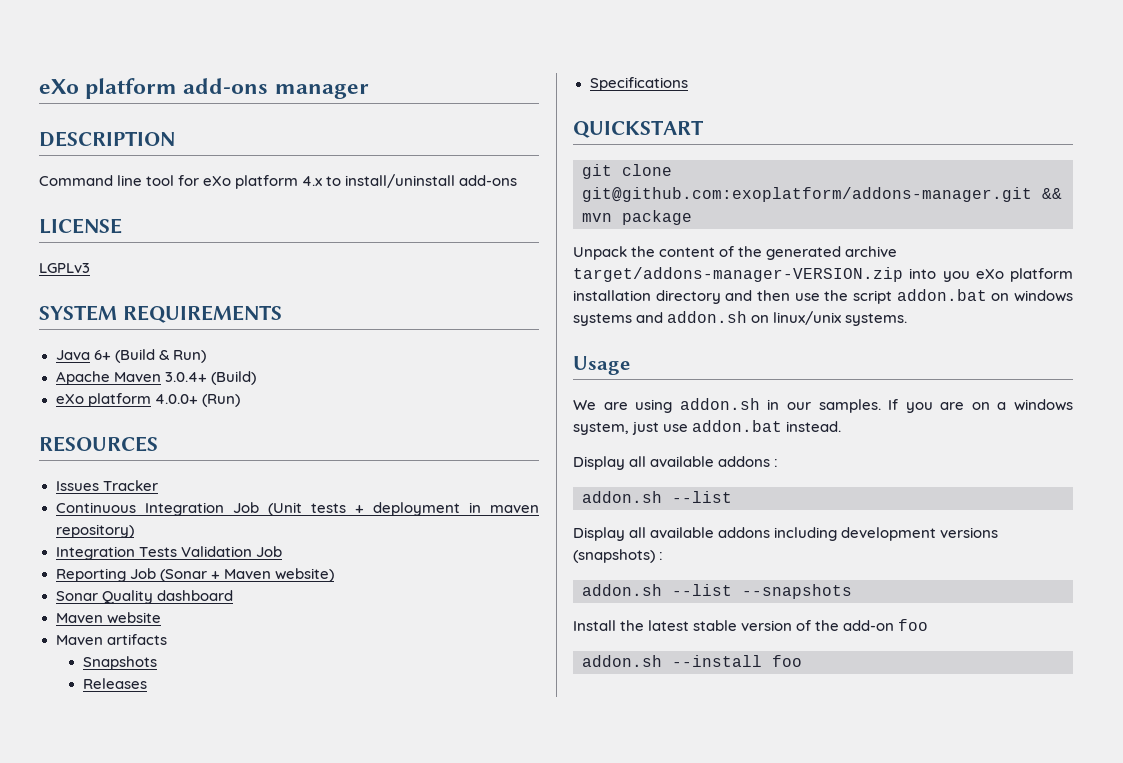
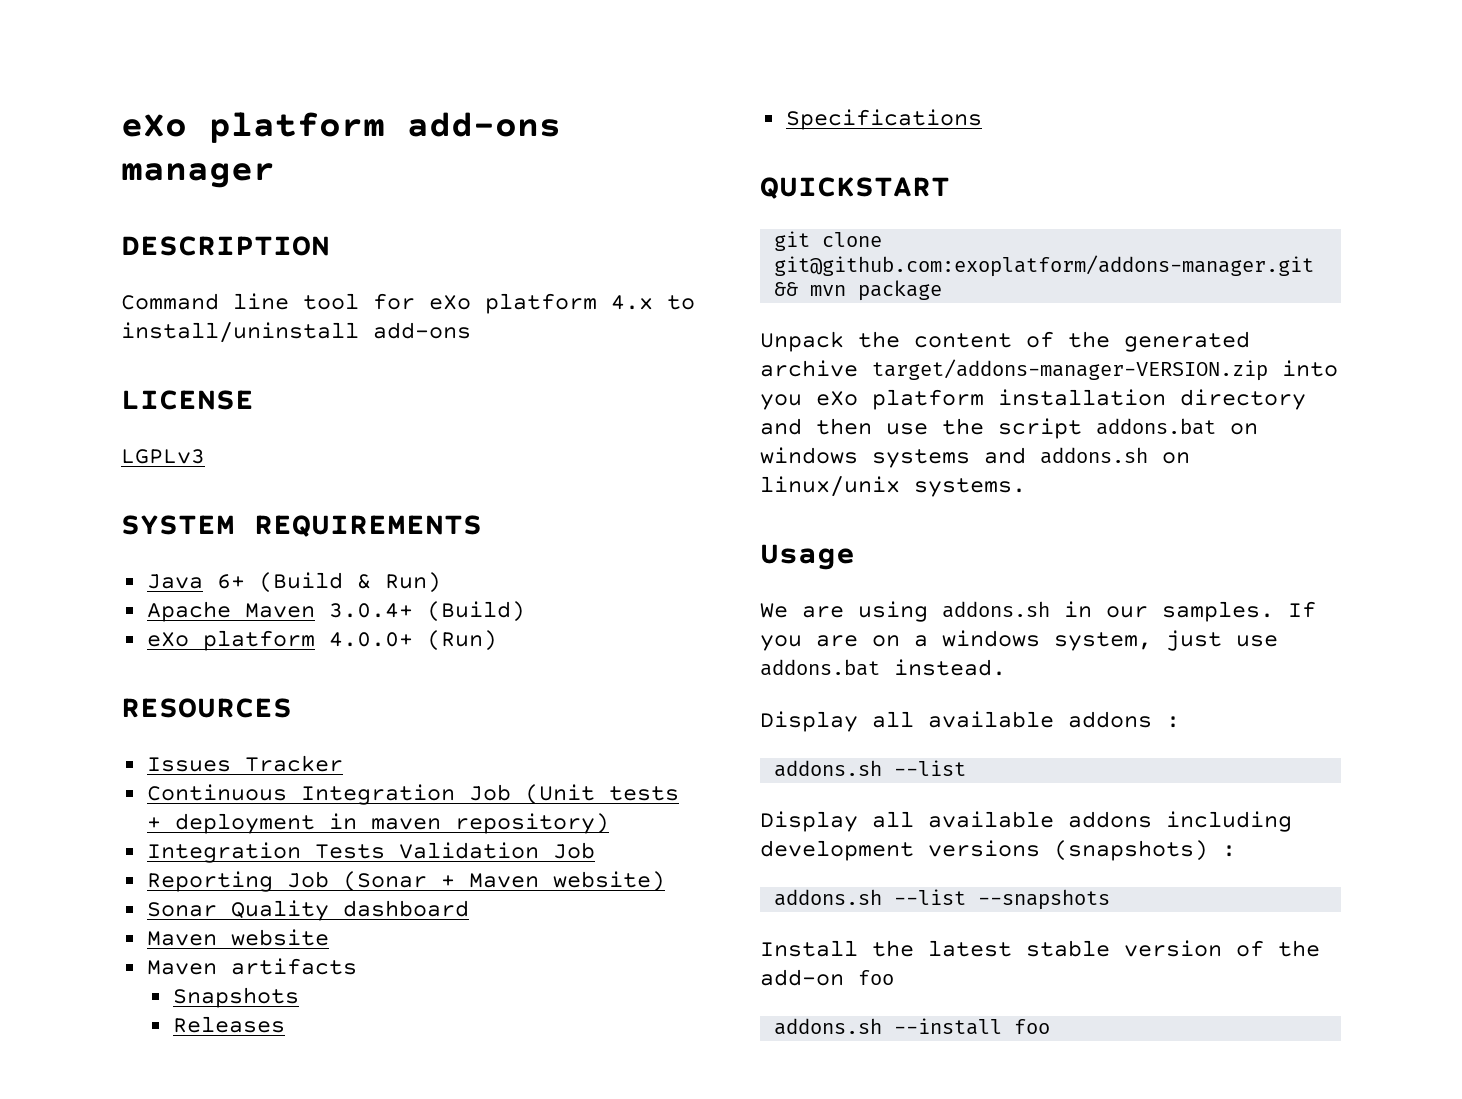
- Unpack the content of the generated archive target/addons-manager-VERSION.zip into you eXo platform installation directory and then use the script addon.bat on windows systems and addon.sh on linux/unix systems.
+ Unpack the content of the generated archive target/addons-manager-VERSION.zip into you eXo platform installation directory and then use the script addons.bat on windows systems and addons.sh on linux/unix systems.
- We are using addon.sh in our samples.
+ We are using addons.sh in our samples.
- If you are on a windows system, just use addon.bat instead.
+ If you are on a windows system, just use addons.bat instead.
  Display all available addons :
- addon.sh --list
+ addons.sh --list
- addon.sh --list --snapshots
+ addons.sh --list --snapshots
- addon.sh --install foo
+ addons.sh --install foo

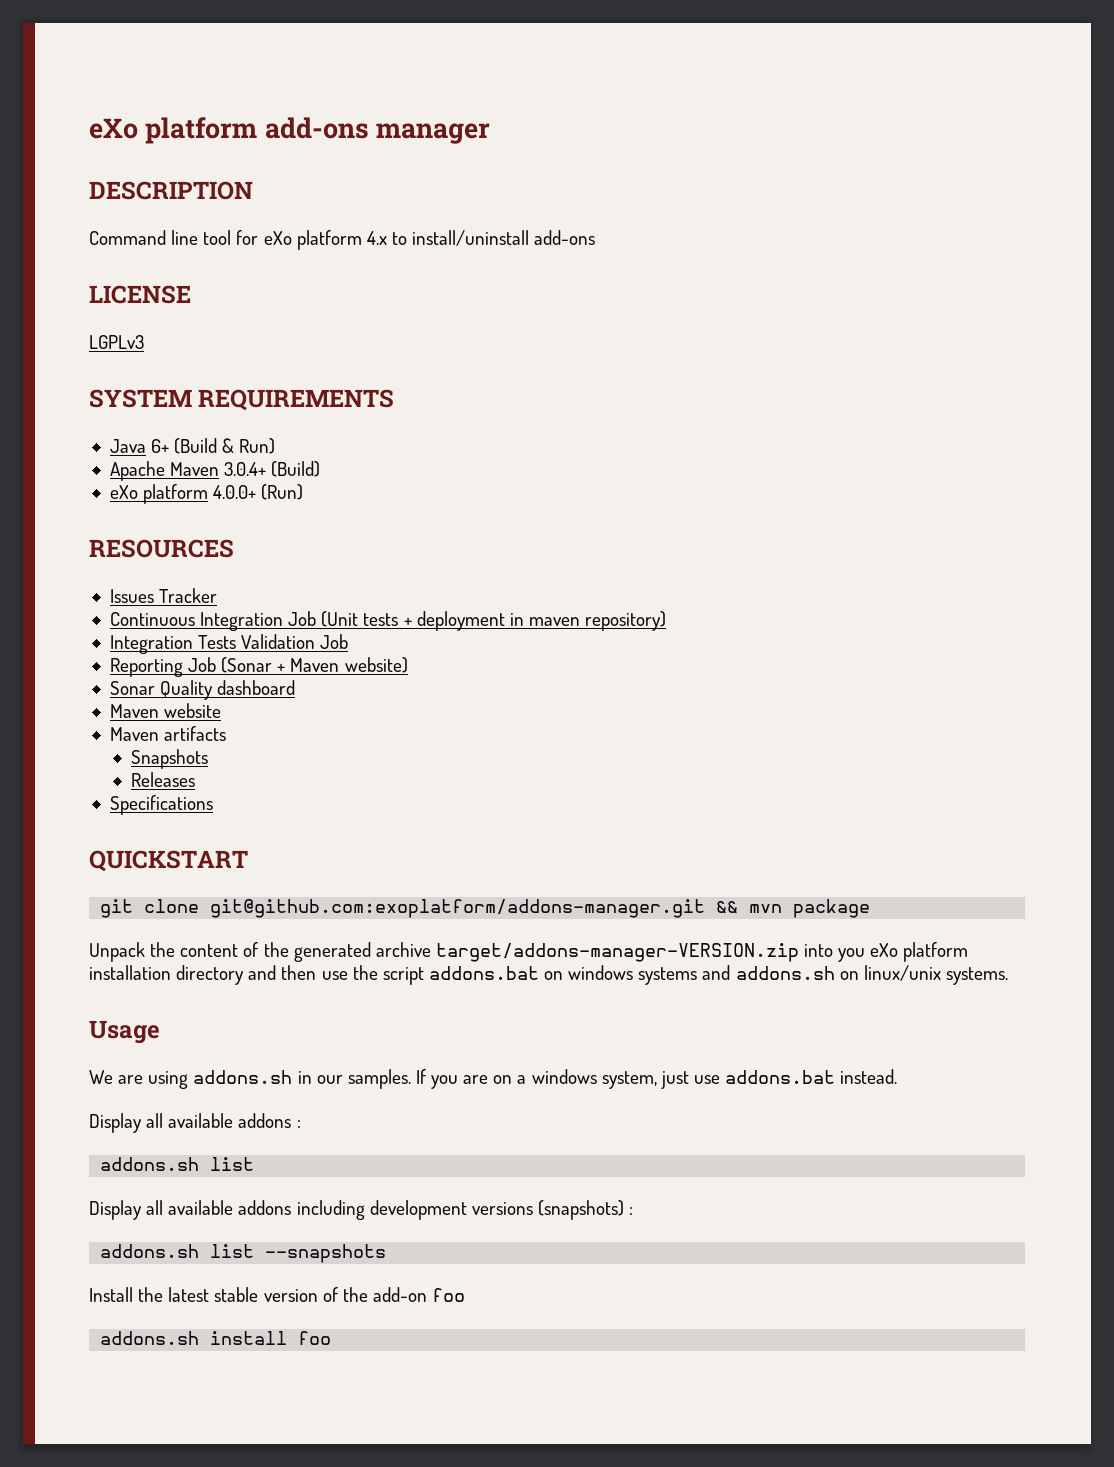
  Display all available addons :
- addons.sh --list
+ addons.sh list
- addons.sh --list --snapshots
+ addons.sh list --snapshots
- addons.sh --install foo
+ addons.sh install foo

